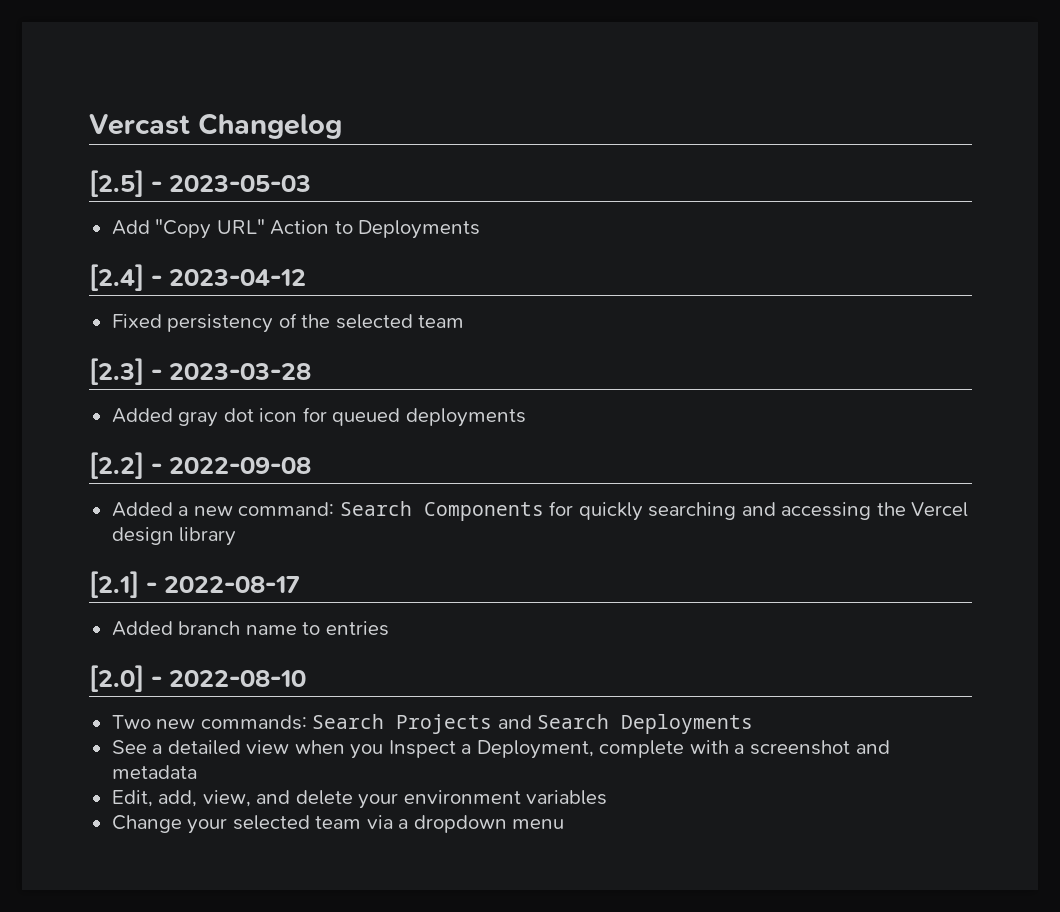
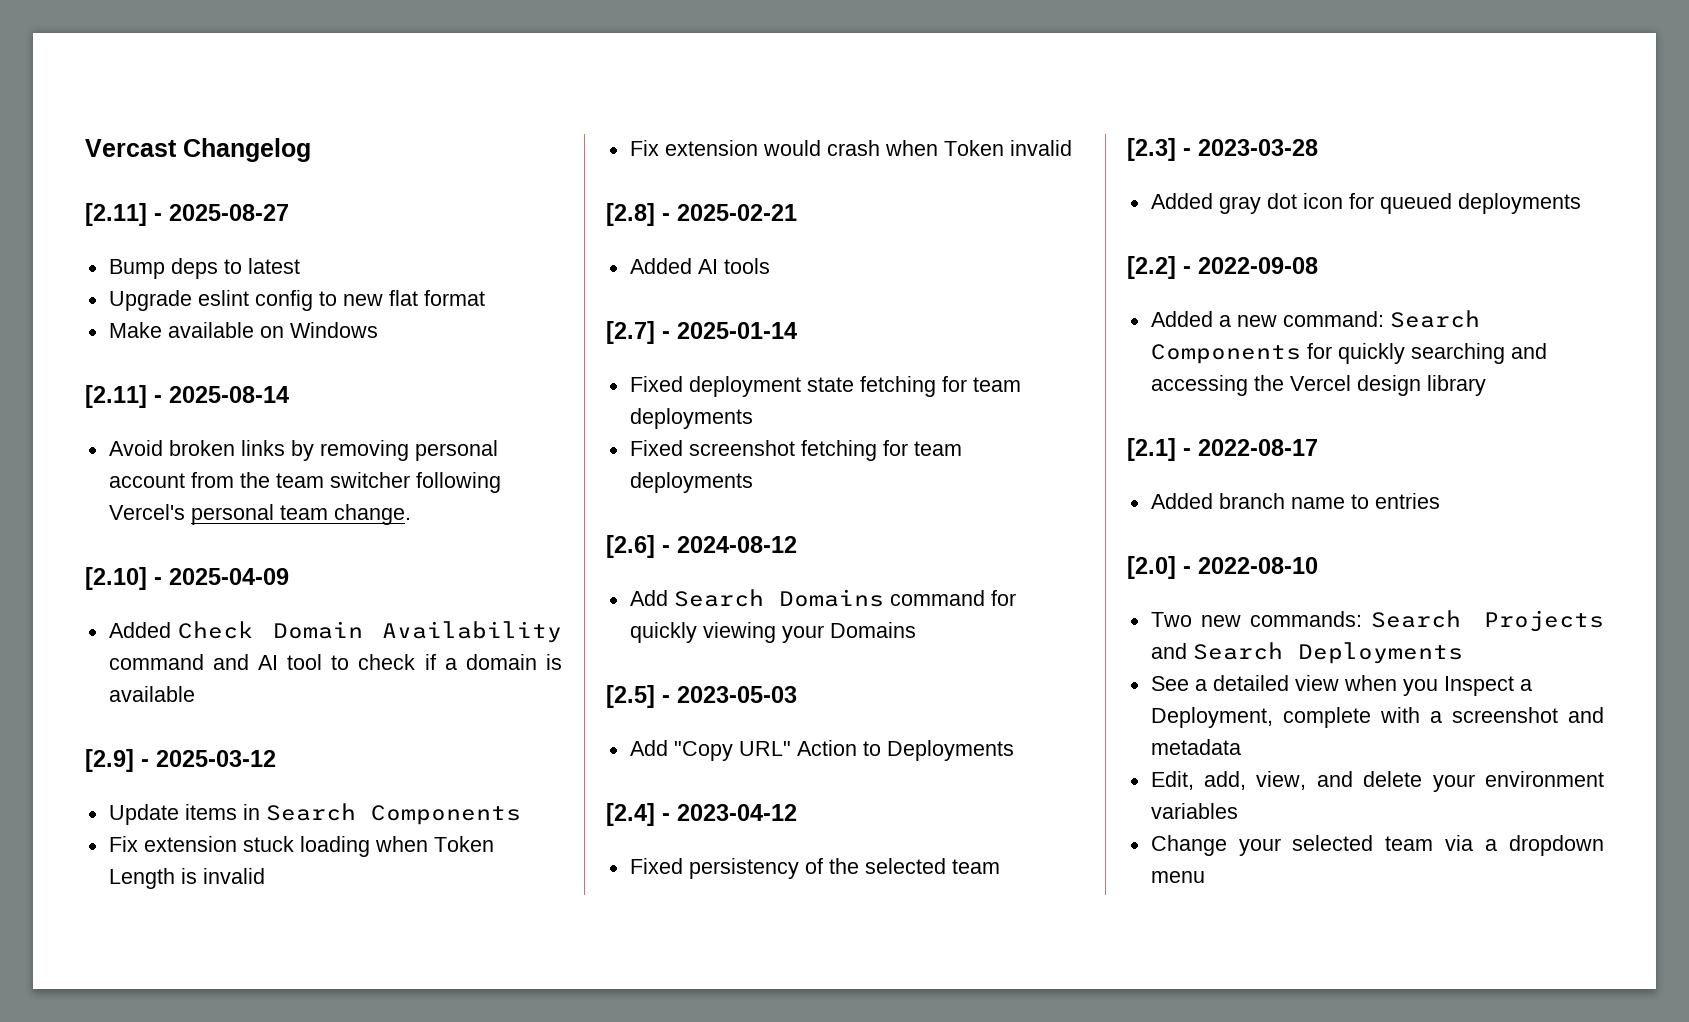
+ [2.11] - 2025-08-27
+ Bump deps to latest
+ Upgrade eslint config to new flat format
+ Make available on Windows
+ [2.11] - 2025-08-14
+ Avoid broken links by removing personal account from the team switcher following Vercel's personal team change.
+ [2.10] - 2025-04-09
+ Added Check Domain Availability command and AI tool to check if a domain is available
+ [2.9] - 2025-03-12
+ Update items in Search Components
+ Fix extension stuck loading when Token Length is invalid
+ Fix extension would crash when Token invalid
+ [2.8] - 2025-02-21
+ Added AI tools
+ [2.7] - 2025-01-14
+ Fixed deployment state fetching for team deployments
+ Fixed screenshot fetching for team deployments
+ [2.6] - 2024-08-12
+ Add Search Domains command for quickly viewing your Domains

